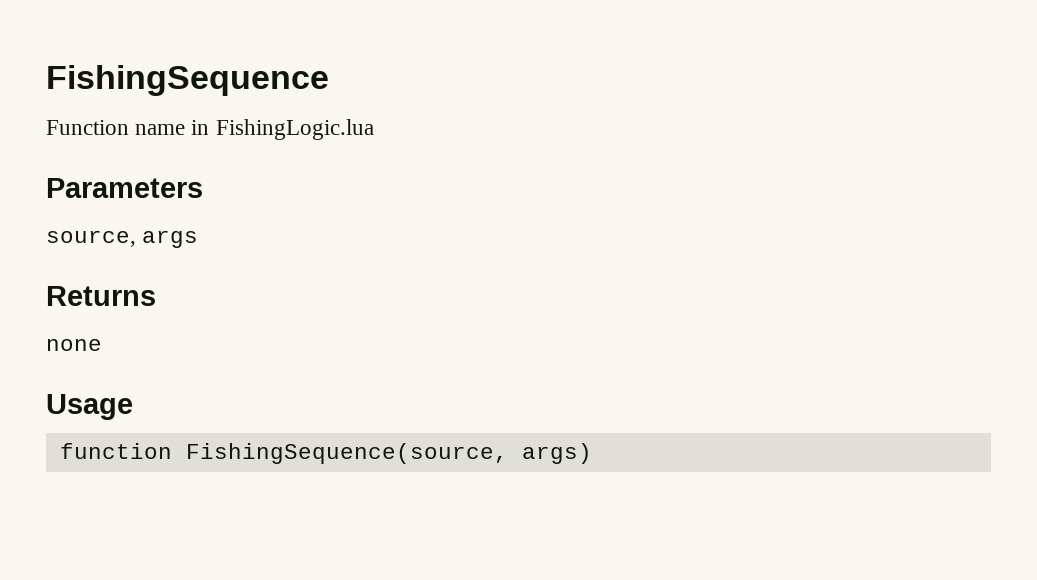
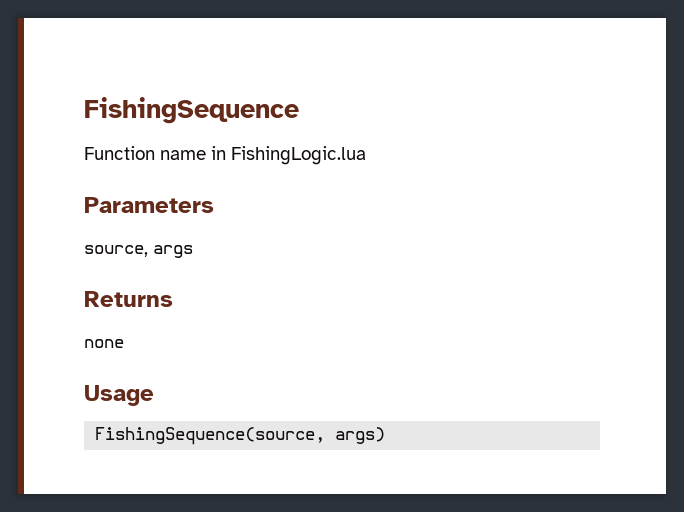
- function FishingSequence(source, args)
+ FishingSequence(source, args)

